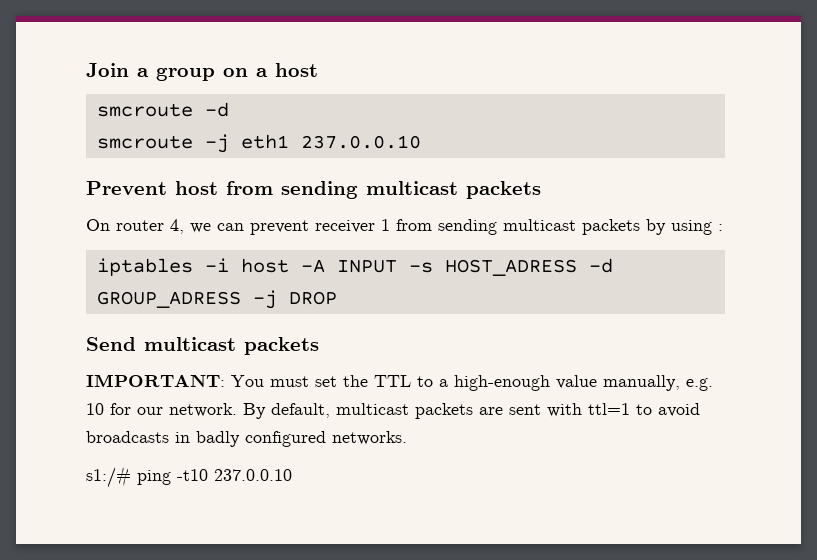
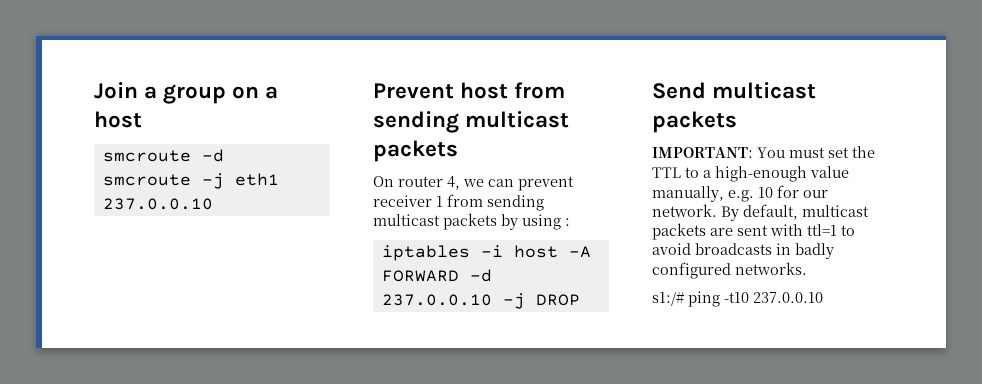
- iptables -i host -A INPUT -s HOST_ADRESS -d GROUP_ADRESS -j DROP
+ iptables -i host -A FORWARD -d 237.0.0.10 -j DROP

